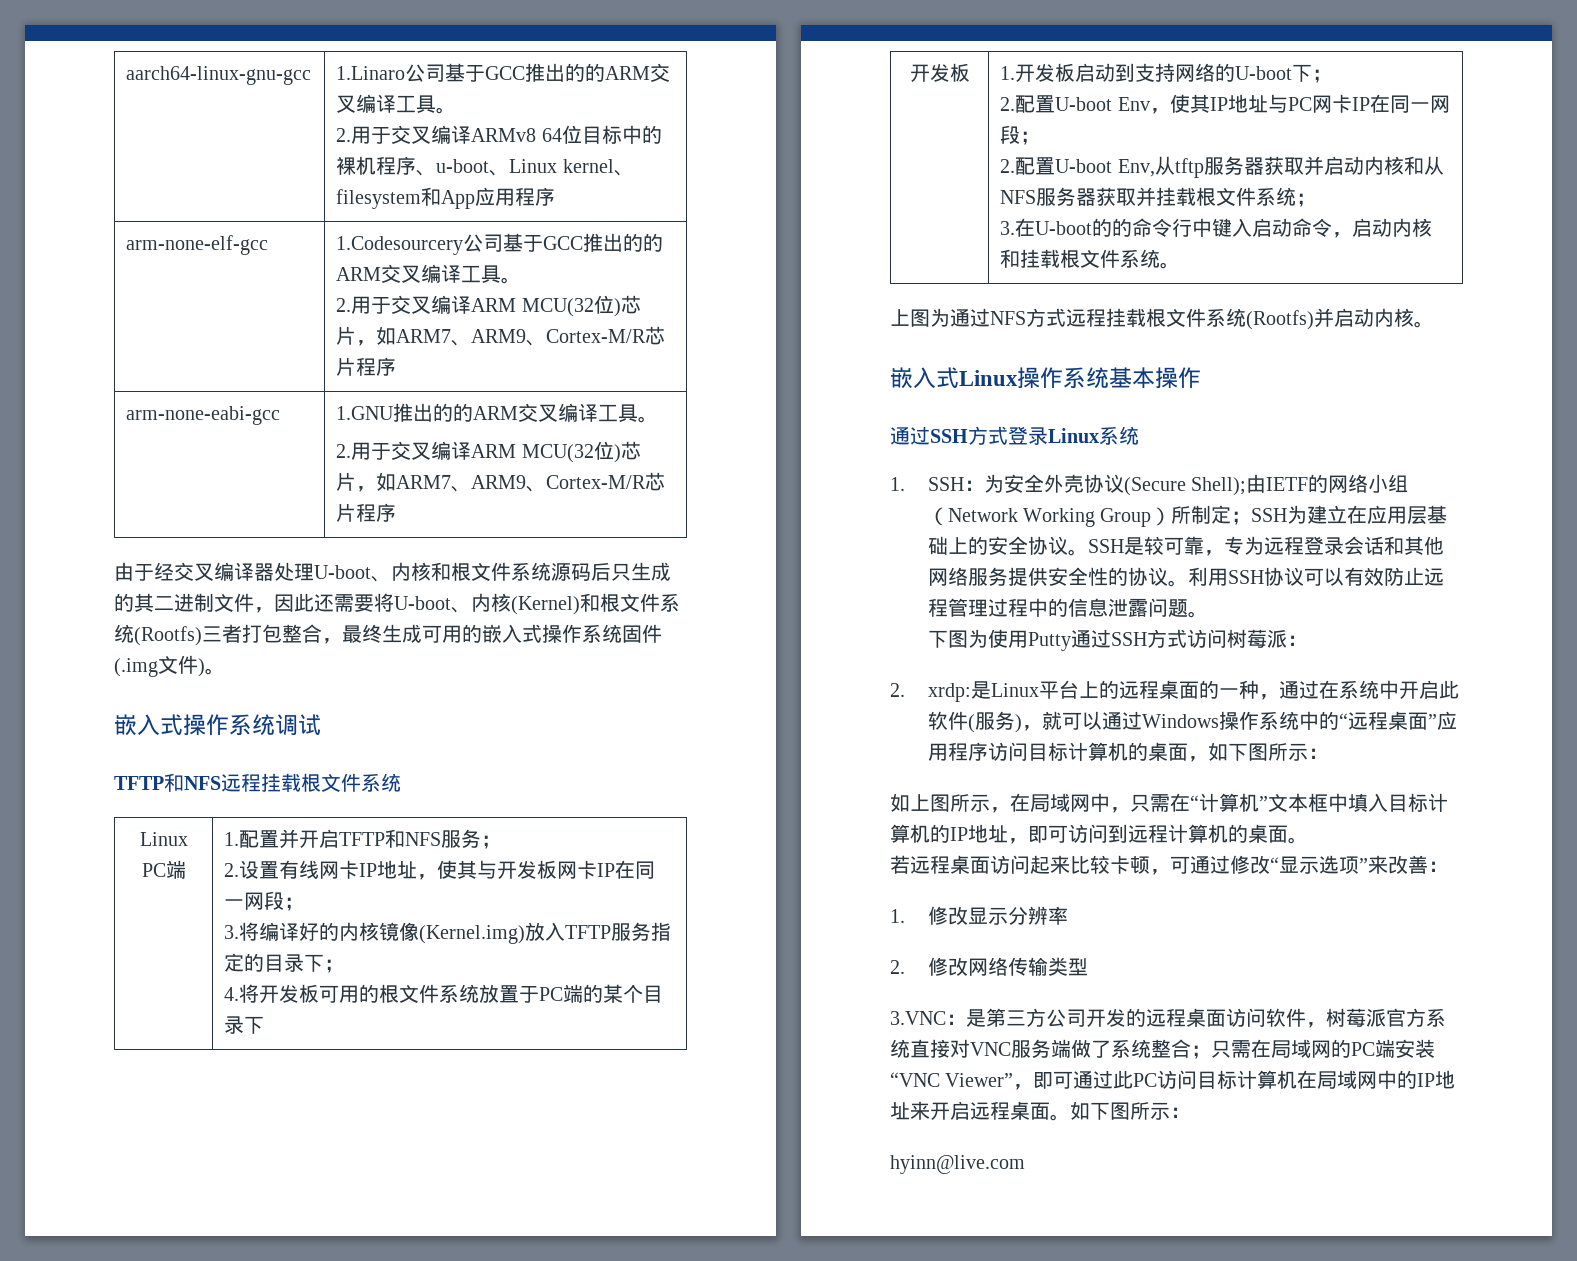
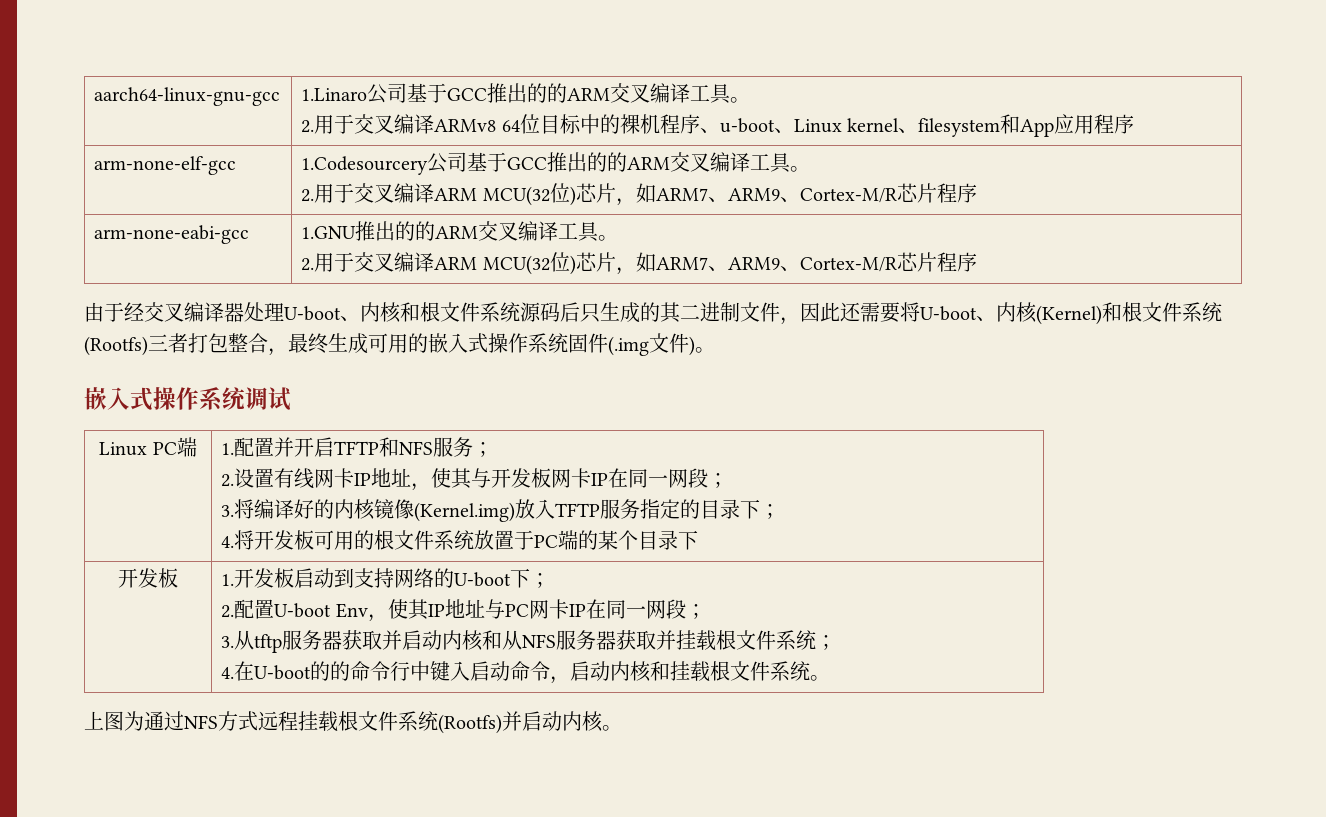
- TFTP和NFS远程挂载根文件系统
- 2.配置U-boot Env,从tftp服务器获取并启动内核和从NFS服务器获取并挂载根文件系统；
+ 3.从tftp服务器获取并启动内核和从NFS服务器获取并挂载根文件系统；
- 3.在U-boot的的命令行中键入启动命令，启动内核和挂载根文件系统。
+ 4.在U-boot的的命令行中键入启动命令，启动内核和挂载根文件系统。
- 嵌入式Linux操作系统基本操作
- 通过SSH方式登录Linux系统
- 1. SSH：为安全外壳协议(Secure Shell);由IETF的网络小组（Network Working Group）所制定；SSH为建立在应用层基础上的安全协议。SSH是较可靠，专为远程登录会话和其他网络服务提供安全性的协议。利用SSH协议可以有效防止远程管理过程中的信息泄露问题。
- 下图为使用Putty通过SSH方式访问树莓派：
- 2. xrdp:是Linux平台上的远程桌面的一种，通过在系统中开启此软件(服务)，就可以通过Windows操作系统中的“远程桌面”应用程序访问目标计算机的桌面，如下图所示：
- 如上图所示，在局域网中，只需在“计算机”文本框中填入目标计算机的IP地址，即可访问到远程计算机的桌面。
- 若远程桌面访问起来比较卡顿，可通过修改“显示选项”来改善：
- 1.修改显示分辨率
- 2.修改网络传输类型
- 3.VNC：是第三方公司开发的远程桌面访问软件，树莓派官方系统直接对VNC服务端做了系统整合；只需在局域网的PC端安装“VNC Viewer”，即可通过此PC访问目标计算机在局域网中的IP地址来开启远程桌面。如下图所示：
- hyinn@live.com

